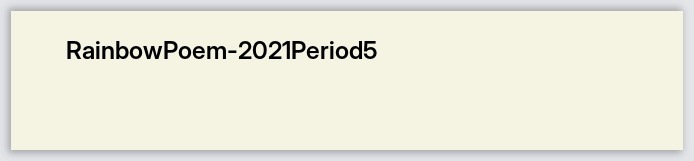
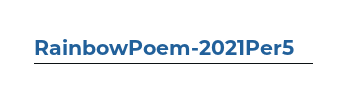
- RainbowPoem-2021Period5
+ RainbowPoem-2021Per5

